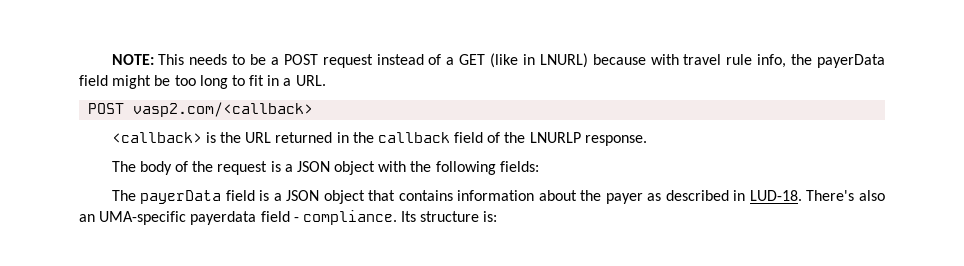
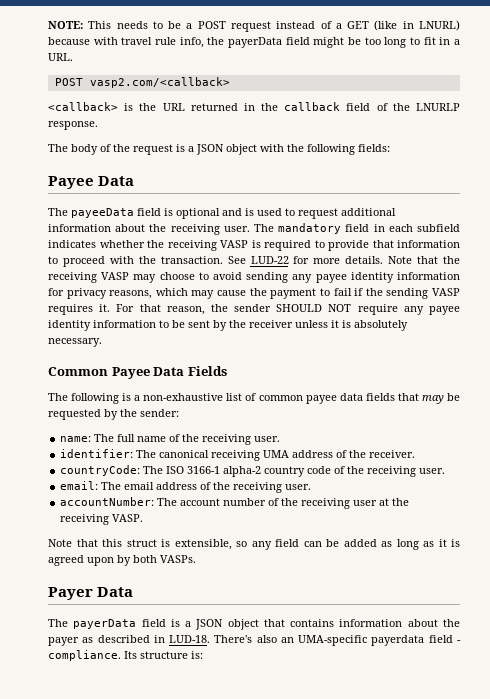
  The body of the request is a JSON object with the following fields:
+ Payee Data
+ The payeeData field is optional and is used to request additional information about the receiving user. The mandatory field in each subfield indicates whether the receiving VASP is required to provide that information to proceed with the transaction. See LUD-22 for more details. Note that the receiving VASP may choose to avoid sending any payee identity information for privacy reasons, which may cause the payment to fail if the sending VASP requires it. For that reason, the sender SHOULD NOT require any payee identity information to be sent by the receiver unless it is absolutely necessary.
+ Common Payee Data Fields
+ The following is a non-exhaustive list of common payee data fields that may be requested by the sender:
+ name: The full name of the receiving user.
+ identifier: The canonical receiving UMA address of the receiver.
+ countryCode: The ISO 3166-1 alpha-2 country code of the receiving user.
+ email: The email address of the receiving user.
+ accountNumber: The account number of the receiving user at the receiving VASP.
+ Note that this struct is extensible, so any field can be added as long as it is agreed upon by both VASPs.
+ Payer Data

